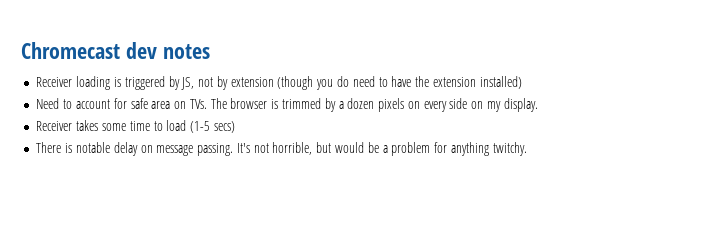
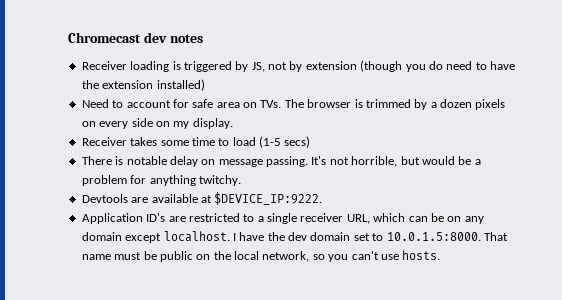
+ Devtools are available at $DEVICE_IP:9222.
+ Application ID's are restricted to a single receiver URL, which can be on any domain except localhost. I have the dev domain set to 10.0.1.5:8000. That name must be public on the local network, so you can't use hosts.

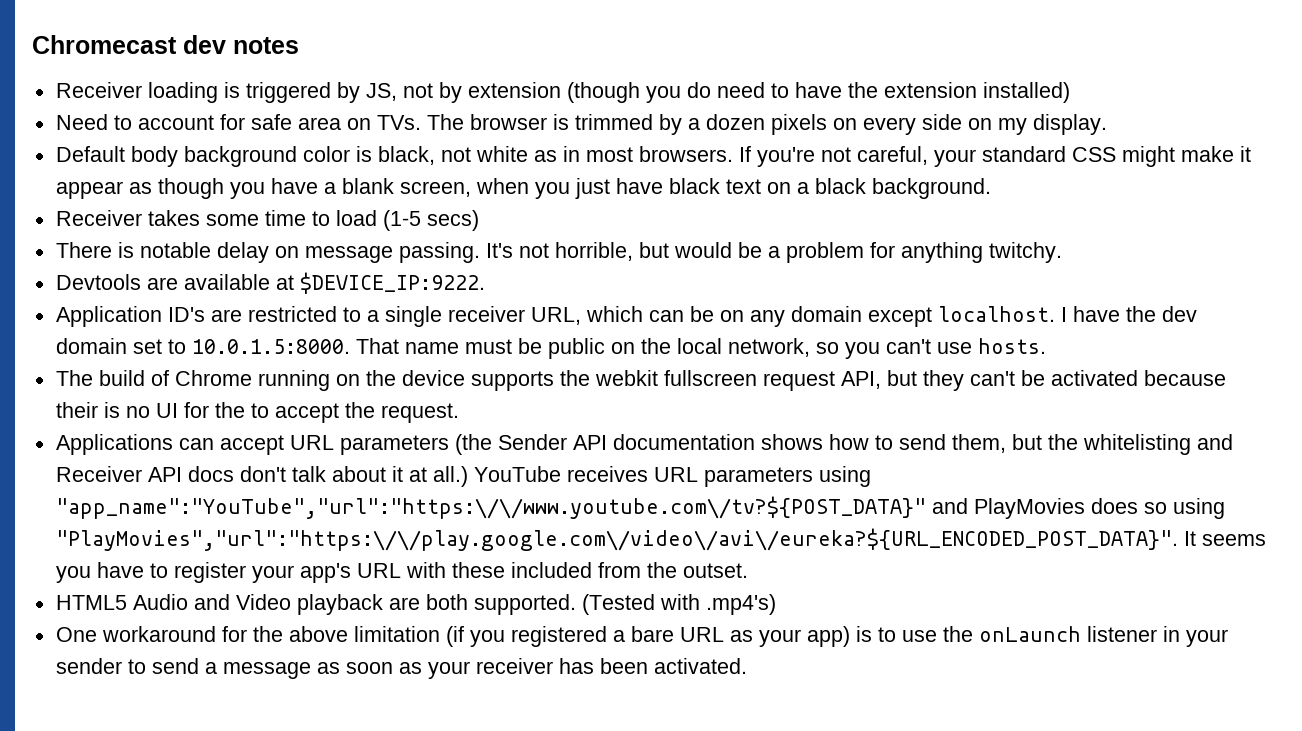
+ Default body background color is black, not white as in most browsers. If you're not careful, your standard CSS might make it appear as though you have a blank screen, when you just have black text on a black background.
+ The build of Chrome running on the device supports the webkit fullscreen request API, but they can't be activated because their is no UI for the to accept the request.
+ Applications can accept URL parameters (the Sender API documentation shows how to send them, but the whitelisting and Receiver API docs don't talk about it at all.) YouTube receives URL parameters using "app_name":"YouTube","url":"https:\/\/www.youtube.com\/tv?${POST_DATA}" and PlayMovies does so using "PlayMovies","url":"https:\/\/play.google.com\/video\/avi\/eureka?${URL_ENCODED_POST_DATA}". It seems you have to register your app's URL with these included from the outset.
+ HTML5 Audio and Video playback are both supported. (Tested with .mp4's)
+ One workaround for the above limitation (if you registered a bare URL as your app) is to use the onLaunch listener in your sender to send a message as soon as your receiver has been activated.

